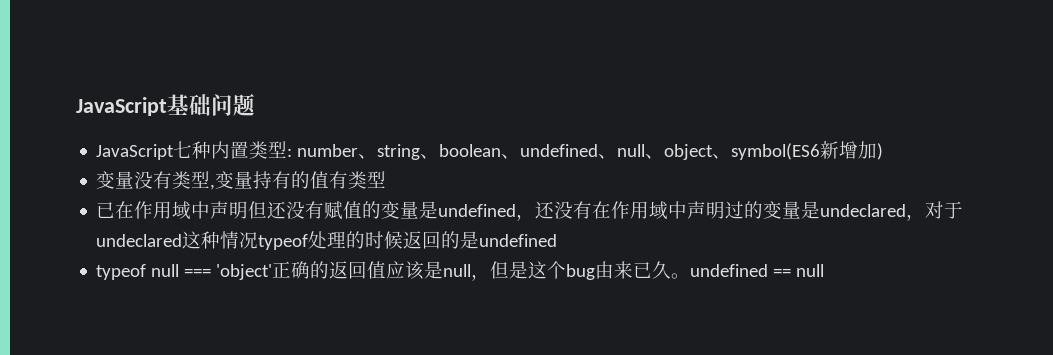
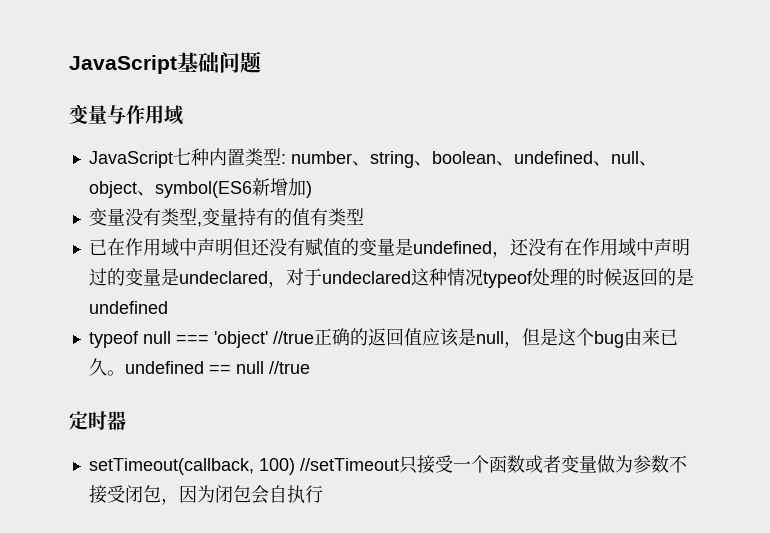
+ 变量与作用域
- typeof null === 'object'正确的返回值应该是null，但是这个bug由来已久。undefined == null
+ typeof null === 'object' //true正确的返回值应该是null，但是这个bug由来已久。undefined == null //true
+ 定时器
+ setTimeout(callback, 100) //setTimeout只接受一个函数或者变量做为参数不接受闭包，因为闭包会自执行

